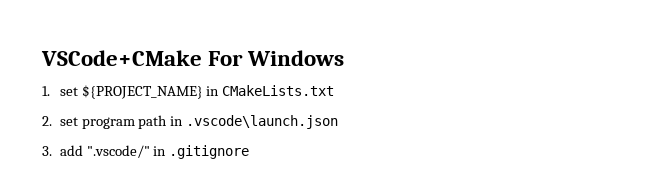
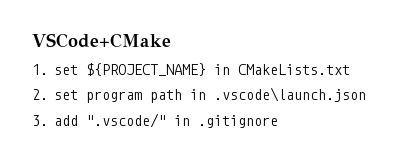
- VSCode+CMake For Windows
+ VSCode+CMake

